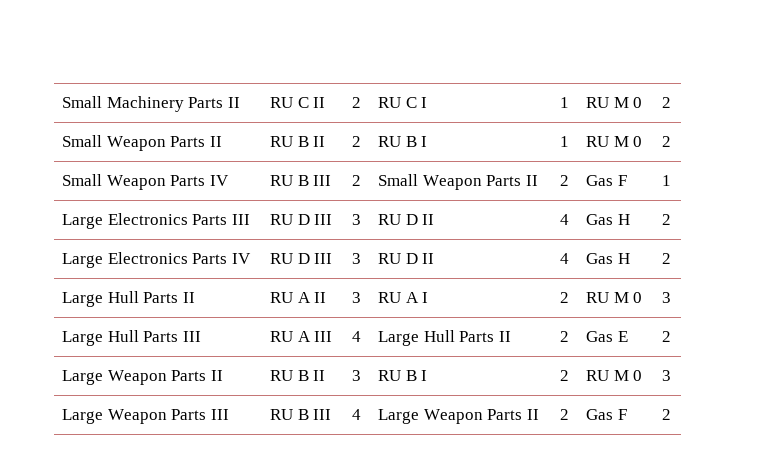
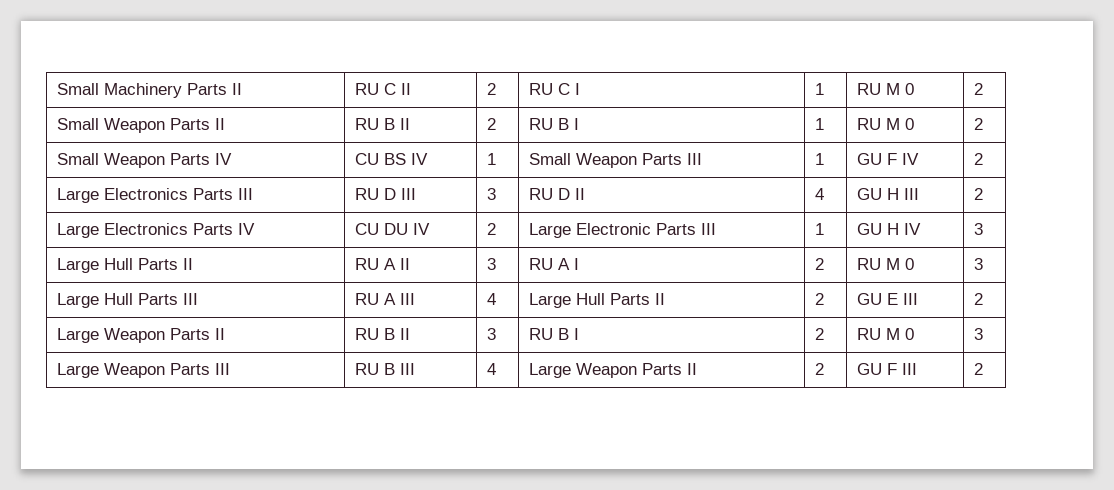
- Small Weapon Parts IV | RU B III | 2 | Small Weapon Parts II | 2 | Gas F | 1
+ Small Weapon Parts IV | CU BS IV | 1 | Small Weapon Parts III | 1 | GU F IV | 2
- Large Electronics Parts III | RU D III | 3 | RU D II | 4 | Gas H | 2
+ Large Electronics Parts III | RU D III | 3 | RU D II | 4 | GU H III | 2
- Large Electronics Parts IV | RU D III | 3 | RU D II | 4 | Gas H | 2
+ Large Electronics Parts IV | CU DU IV | 2 | Large Electronic Parts III | 1 | GU H IV | 3
- Large Hull Parts III | RU A III | 4 | Large Hull Parts II | 2 | Gas E | 2
+ Large Hull Parts III | RU A III | 4 | Large Hull Parts II | 2 | GU E III | 2
- Large Weapon Parts III | RU B III | 4 | Large Weapon Parts II | 2 | Gas F | 2
+ Large Weapon Parts III | RU B III | 4 | Large Weapon Parts II | 2 | GU F III | 2

